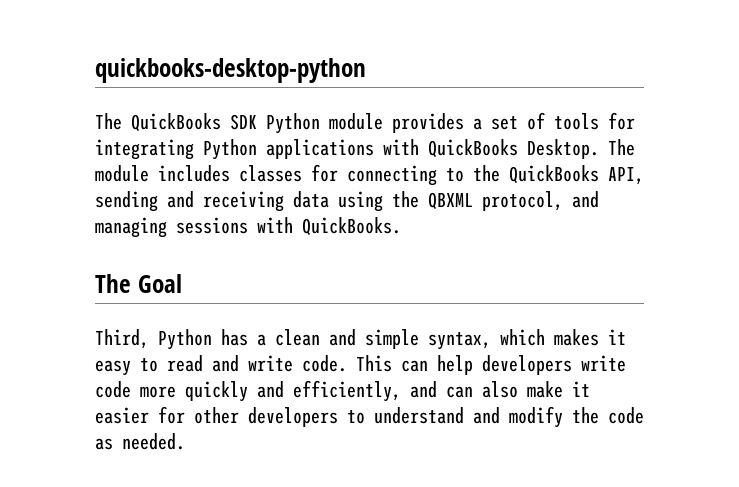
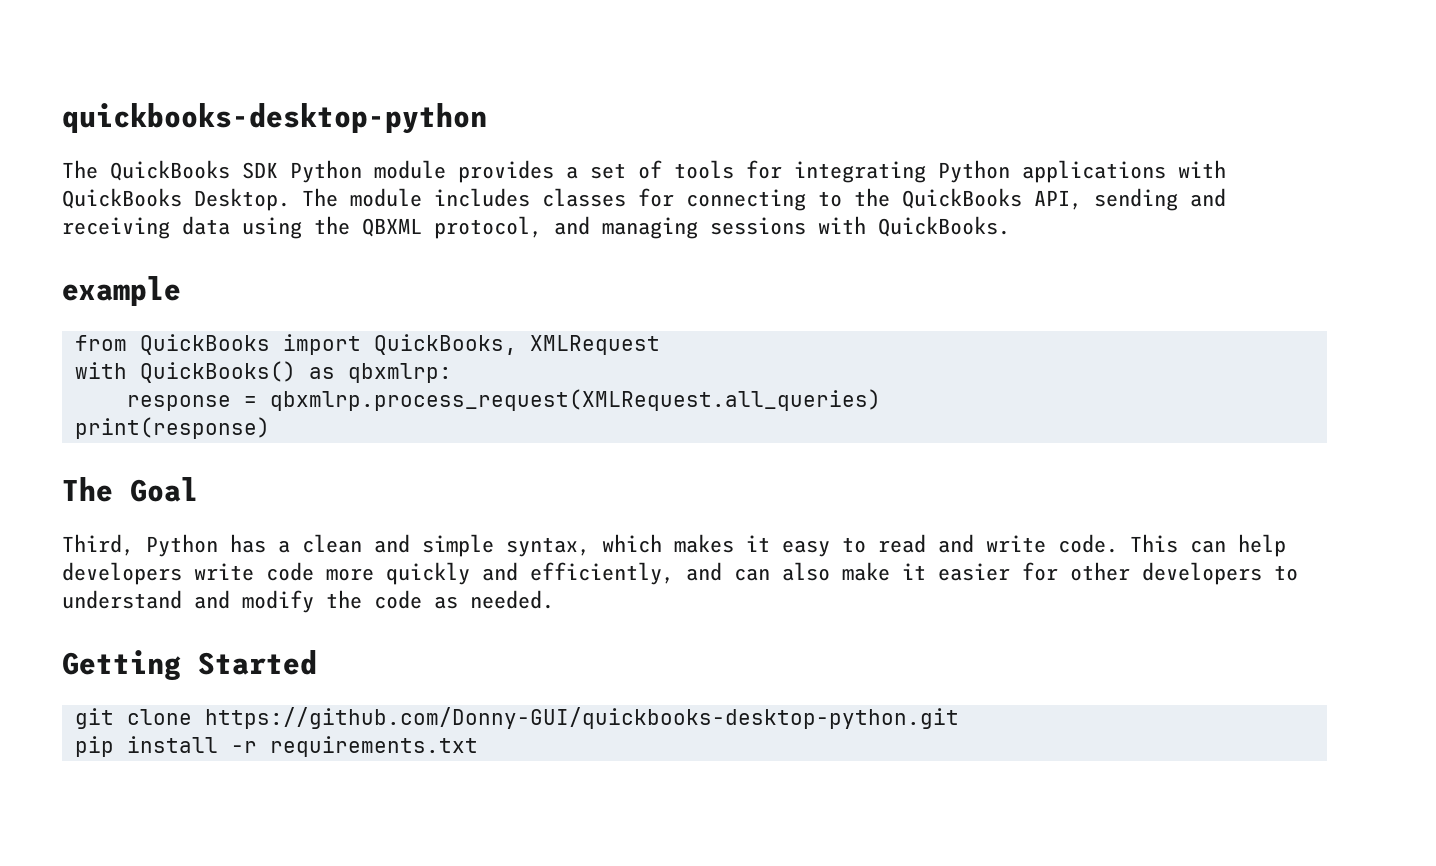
+ example
+ from QuickBooks import QuickBooks, XMLRequest
+ with QuickBooks() as qbxmlrp:
+ response = qbxmlrp.process_request(XMLRequest.all_queries)
+ print(response)
+ Getting Started
+ git clone https://github.com/Donny-GUI/quickbooks-desktop-python.git
+ pip install -r requirements.txt

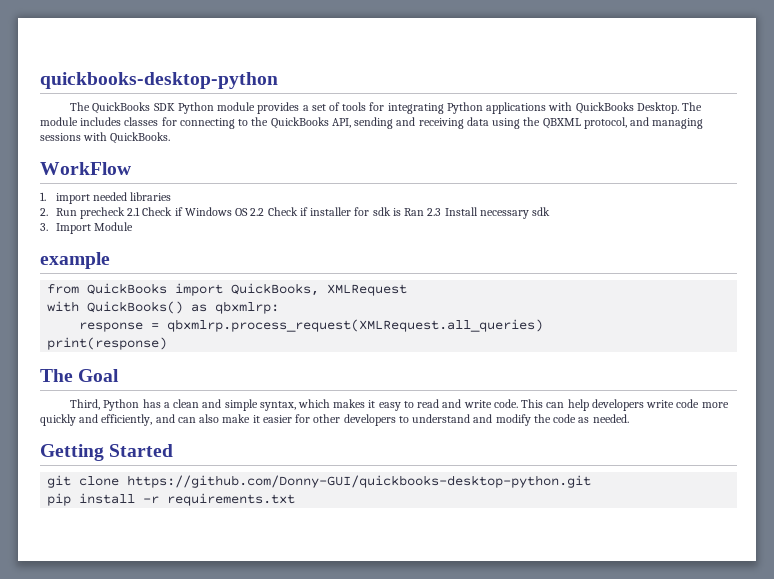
+ WorkFlow
+ 1. import needed libraries
+ 2. Run precheck 2.1 Check if Windows OS 2.2 Check if installer for sdk is Ran 2.3 Install necessary sdk
+ 3. Import Module

